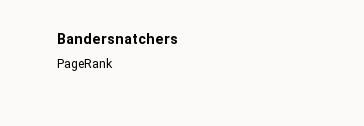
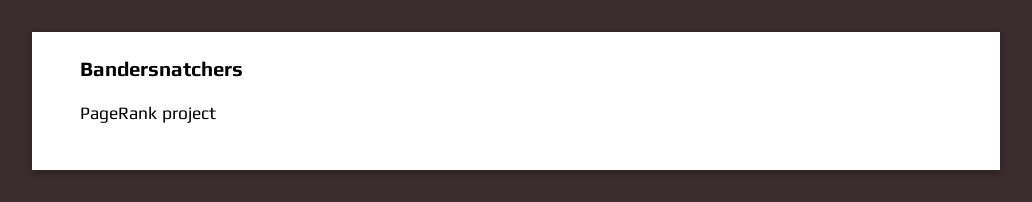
- PageRank
+ PageRank project

